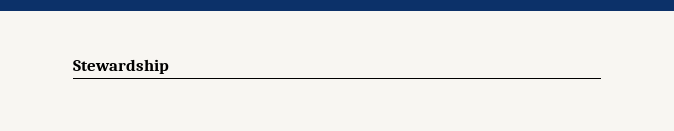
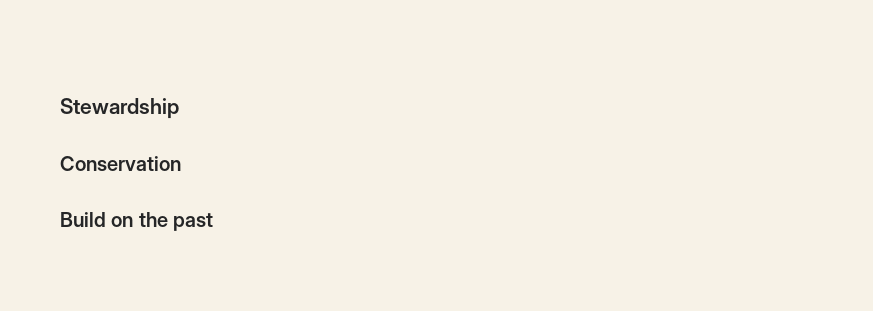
+ Conservation
+ Build on the past

